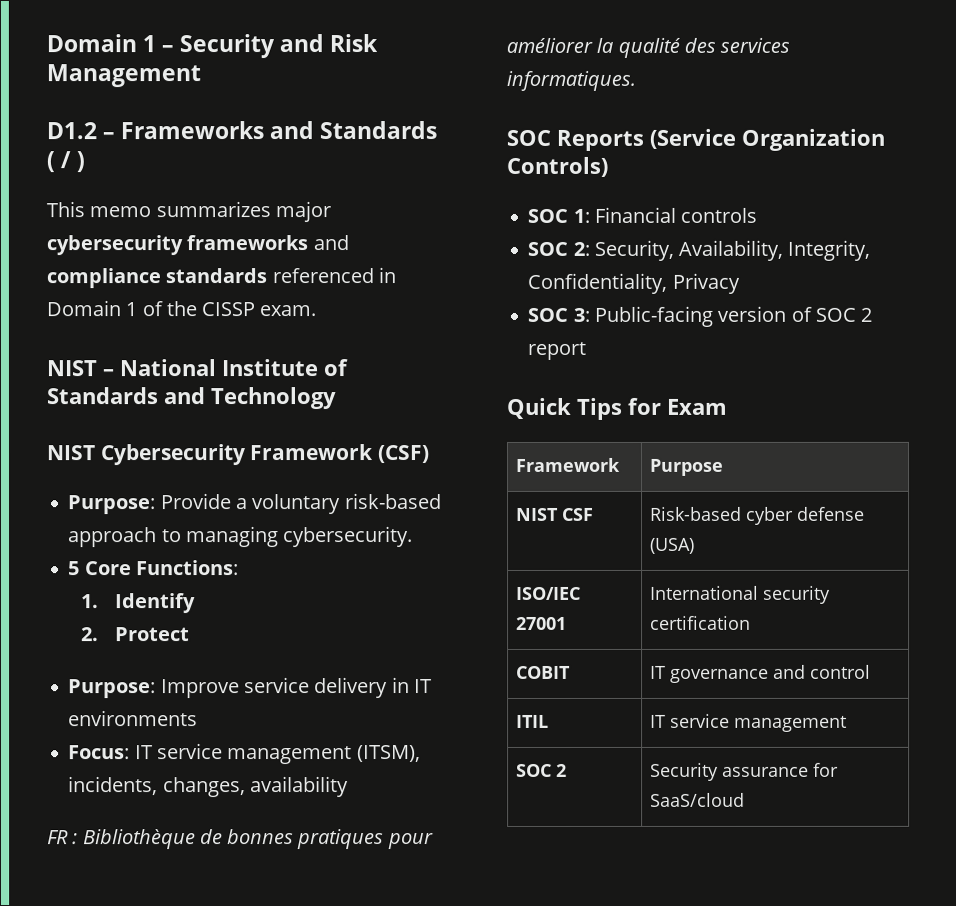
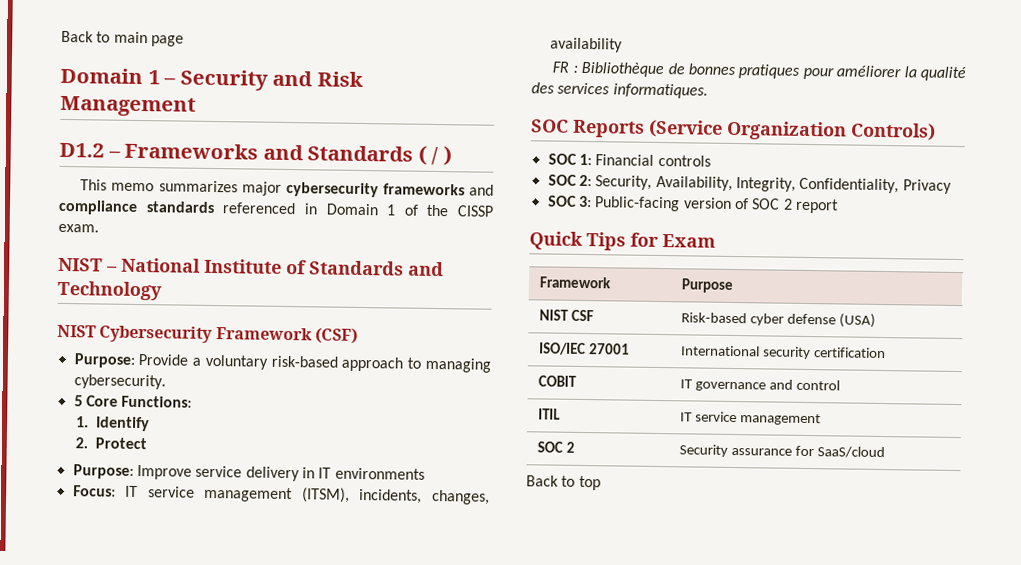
+ Back to main page
+ Back to top

